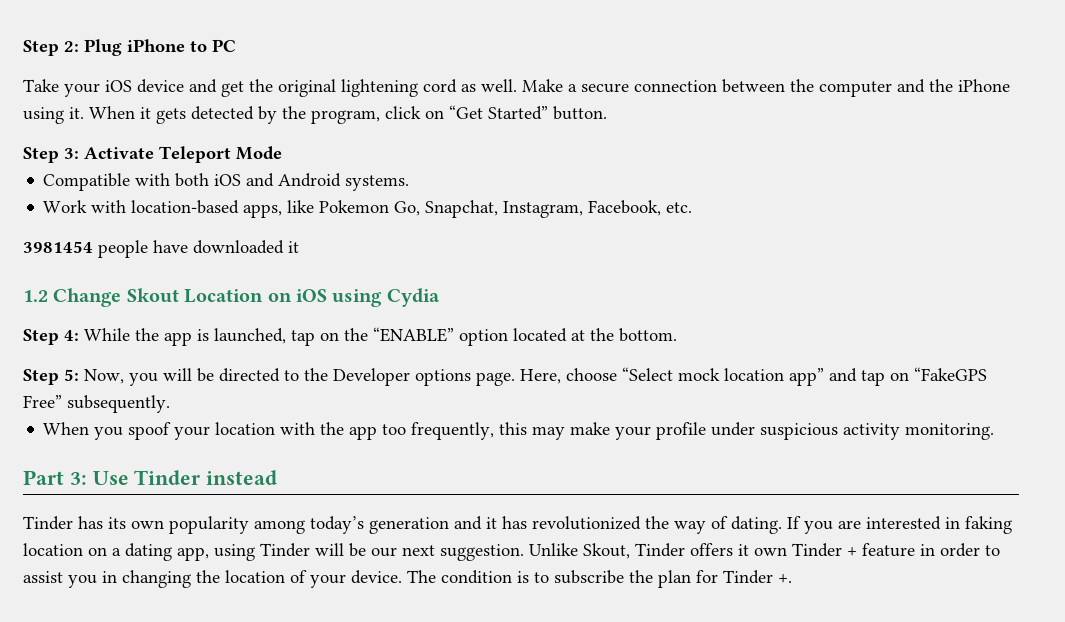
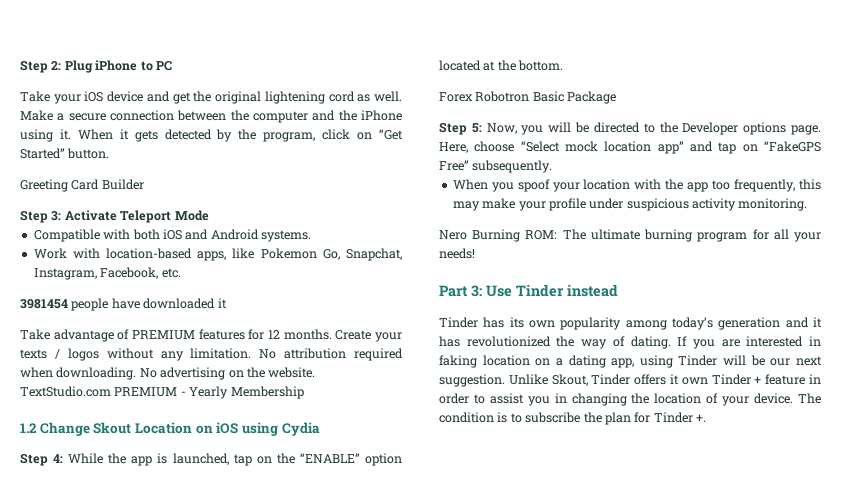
+ Greeting Card Builder
+ Take advantage of PREMIUM features for 12 months. Create your texts / logos without any limitation. No attribution required when downloading. No advertising on the website. TextStudio.com PREMIUM - Yearly Membership
+ Forex Robotron Basic Package
+ Nero Burning ROM: The ultimate burning program for all your needs!

